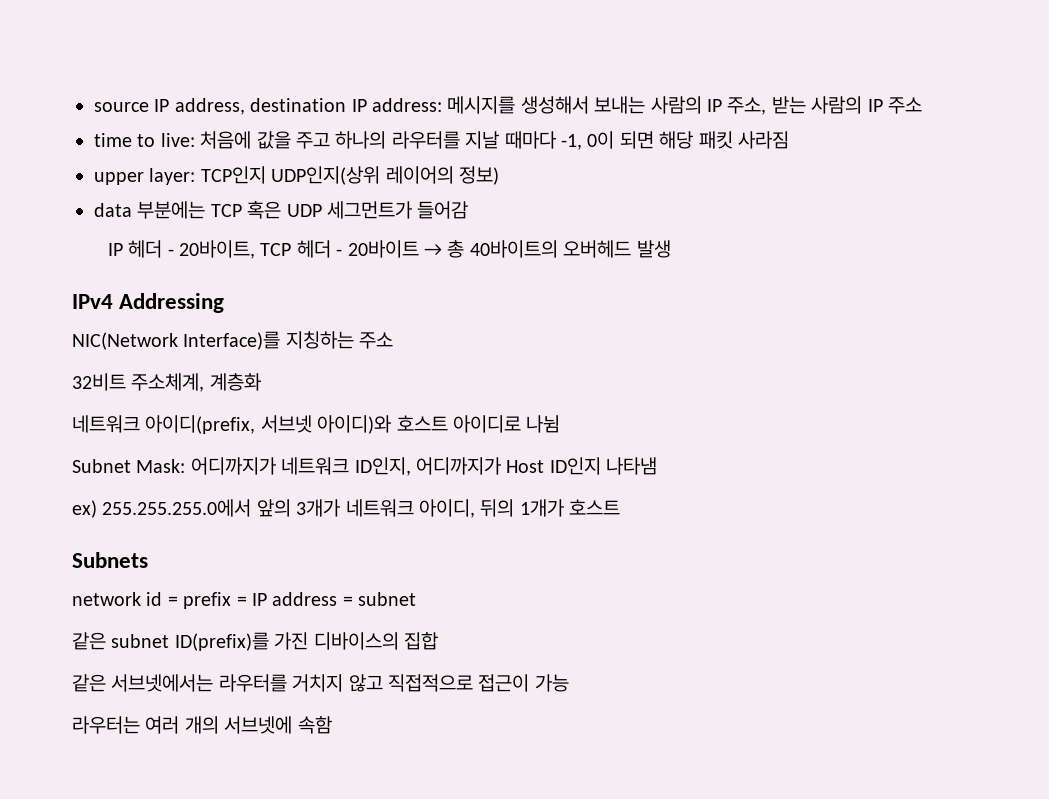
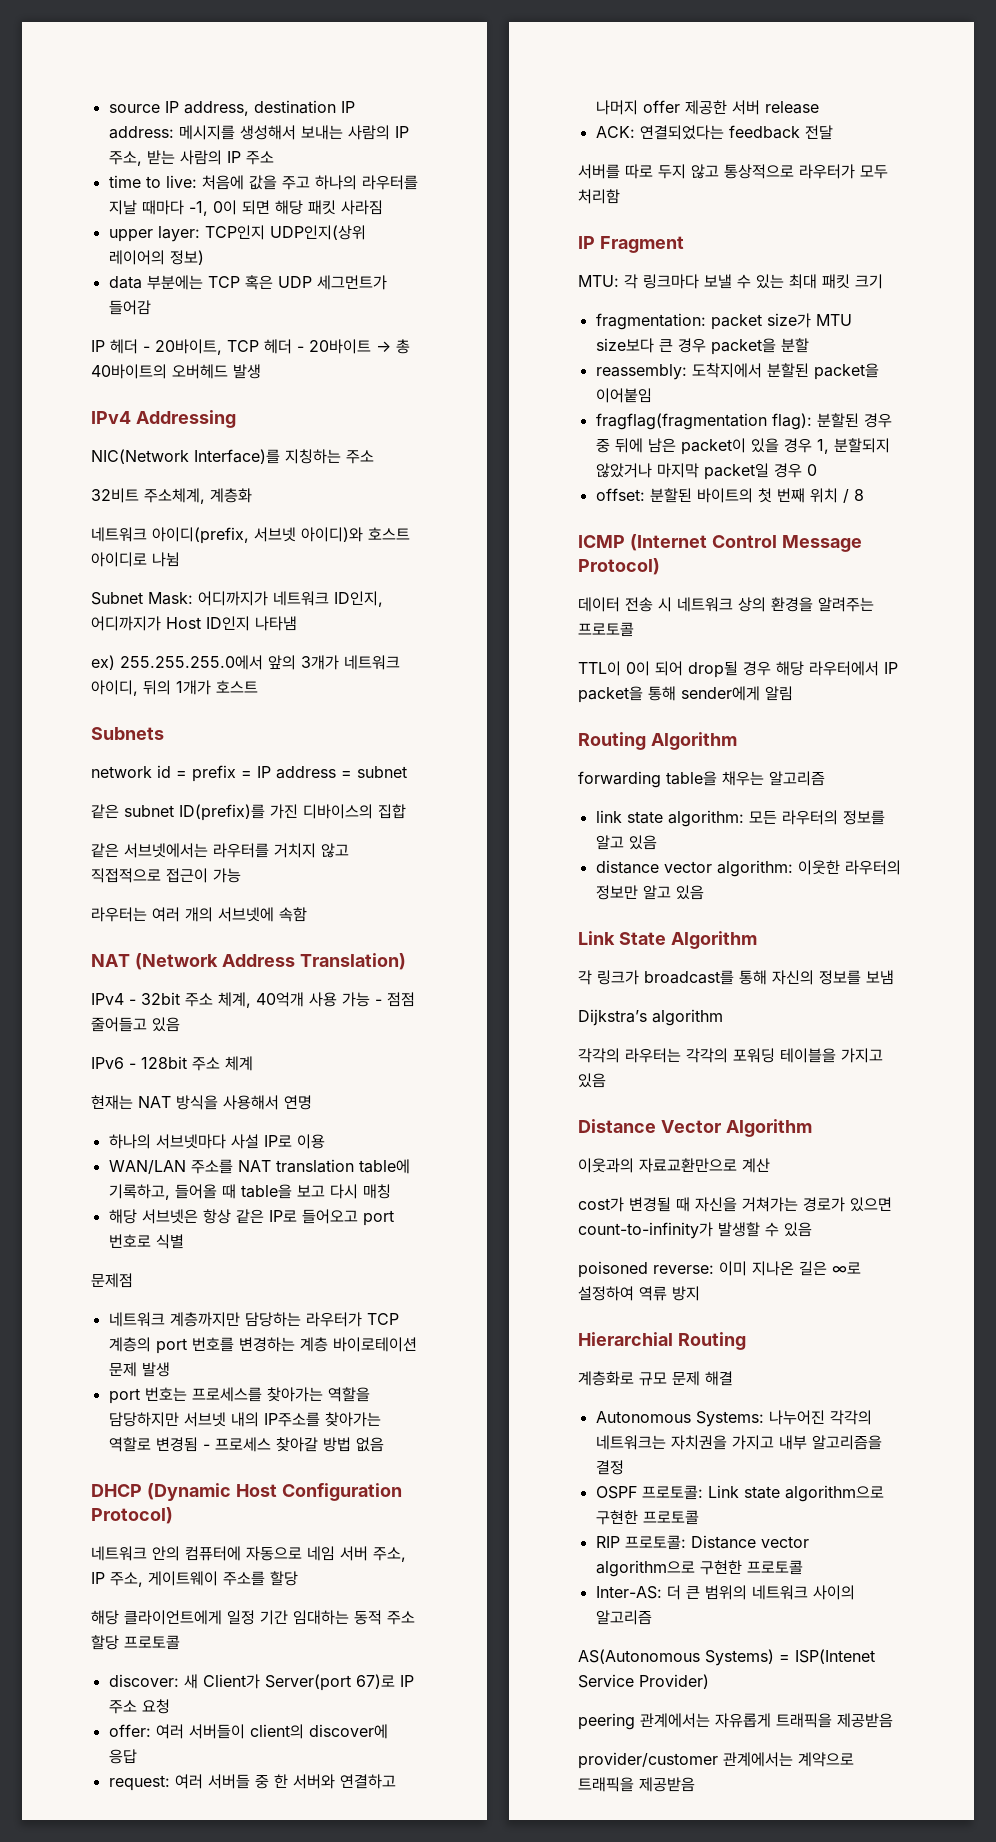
+ NAT (Network Address Translation)
+ IPv4 - 32bit 주소 체계, 40억개 사용 가능 - 점점 줄어들고 있음
+ IPv6 - 128bit 주소 체계
+ 현재는 NAT 방식을 사용해서 연명
+ 하나의 서브넷마다 사설 IP로 이용
+ WAN/LAN 주소를 NAT translation table에 기록하고, 들어올 때 table을 보고 다시 매칭
+ 해당 서브넷은 항상 같은 IP로 들어오고 port 번호로 식별
+ 문제점
+ 네트워크 계층까지만 담당하는 라우터가 TCP 계층의 port 번호를 변경하는 계층 바이로테이션 문제 발생
+ port 번호는 프로세스를 찾아가는 역할을 담당하지만 서브넷 내의 IP주소를 찾아가는 역할로 변경됨 - 프로세스 찾아갈 방법 없음
+ DHCP (Dynamic Host Configuration Protocol)
+ 네트워크 안의 컴퓨터에 자동으로 네임 서버 주소, IP 주소, 게이트웨이 주소를 할당
+ 해당 클라이언트에게 일정 기간 임대하는 동적 주소 할당 프로토콜
+ discover: 새 Client가 Server(port 67)로 IP 주소 요청
+ offer: 여러 서버들이 client의 discover에 응답
+ request: 여러 서버들 중 한 서버와 연결하고 나머지 offer 제공한 서버 release
+ ACK: 연결되었다는 feedback 전달
+ 서버를 따로 두지 않고 통상적으로 라우터가 모두 처리함
+ IP Fragment
+ MTU: 각 링크마다 보낼 수 있는 최대 패킷 크기
+ fragmentation: packet size가 MTU size보다 큰 경우 packet을 분할
+ reassembly: 도착지에서 분할된 packet을 이어붙임
+ fragflag(fragmentation flag): 분할된 경우 중 뒤에 남은 packet이 있을 경우 1, 분할되지 않았거나 마지막 packet일 경우 0
+ offset: 분할된 바이트의 첫 번째 위치 / 8
+ ICMP (Internet Control Message Protocol)
+ 데이터 전송 시 네트워크 상의 환경을 알려주는 프로토콜
+ TTL이 0이 되어 drop될 경우 해당 라우터에서 IP packet을 통해 sender에게 알림
+ Routing Algorithm
+ forwarding table을 채우는 알고리즘
+ link state algorithm: 모든 라우터의 정보를 알고 있음
+ distance vector algorithm: 이웃한 라우터의 정보만 알고 있음
+ Link State Algorithm
+ 각 링크가 broadcast를 통해 자신의 정보를 보냄
+ Dijkstra’s algorithm
+ 각각의 라우터는 각각의 포워딩 테이블을 가지고 있음
+ Distance Vector Algorithm
+ 이웃과의 자료교환만으로 계산
+ cost가 변경될 때 자신을 거쳐가는 경로가 있으면 count-to-infinity가 발생할 수 있음
+ poisoned reverse: 이미 지나온 길은 ∞로 설정하여 역류 방지
+ Hierarchial Routing
+ 계층화로 규모 문제 해결
+ Autonomous Systems: 나누어진 각각의 네트워크는 자치권을 가지고 내부 알고리즘을 결정
+ OSPF 프로토콜: Link state algorithm으로 구현한 프로토콜
+ RIP 프로토콜: Distance vector algorithm으로 구현한 프로토콜
+ Inter-AS: 더 큰 범위의 네트워크 사이의 알고리즘
+ AS(Autonomous Systems) = ISP(Intenet Service Provider)
+ peering 관계에서는 자유롭게 트래픽을 제공받음
+ provider/customer 관계에서는 계약으로 트래픽을 제공받음

